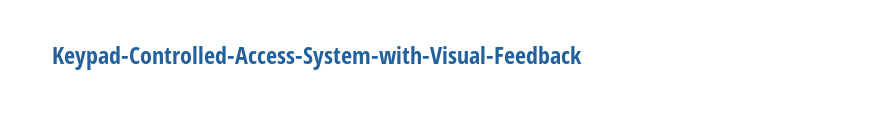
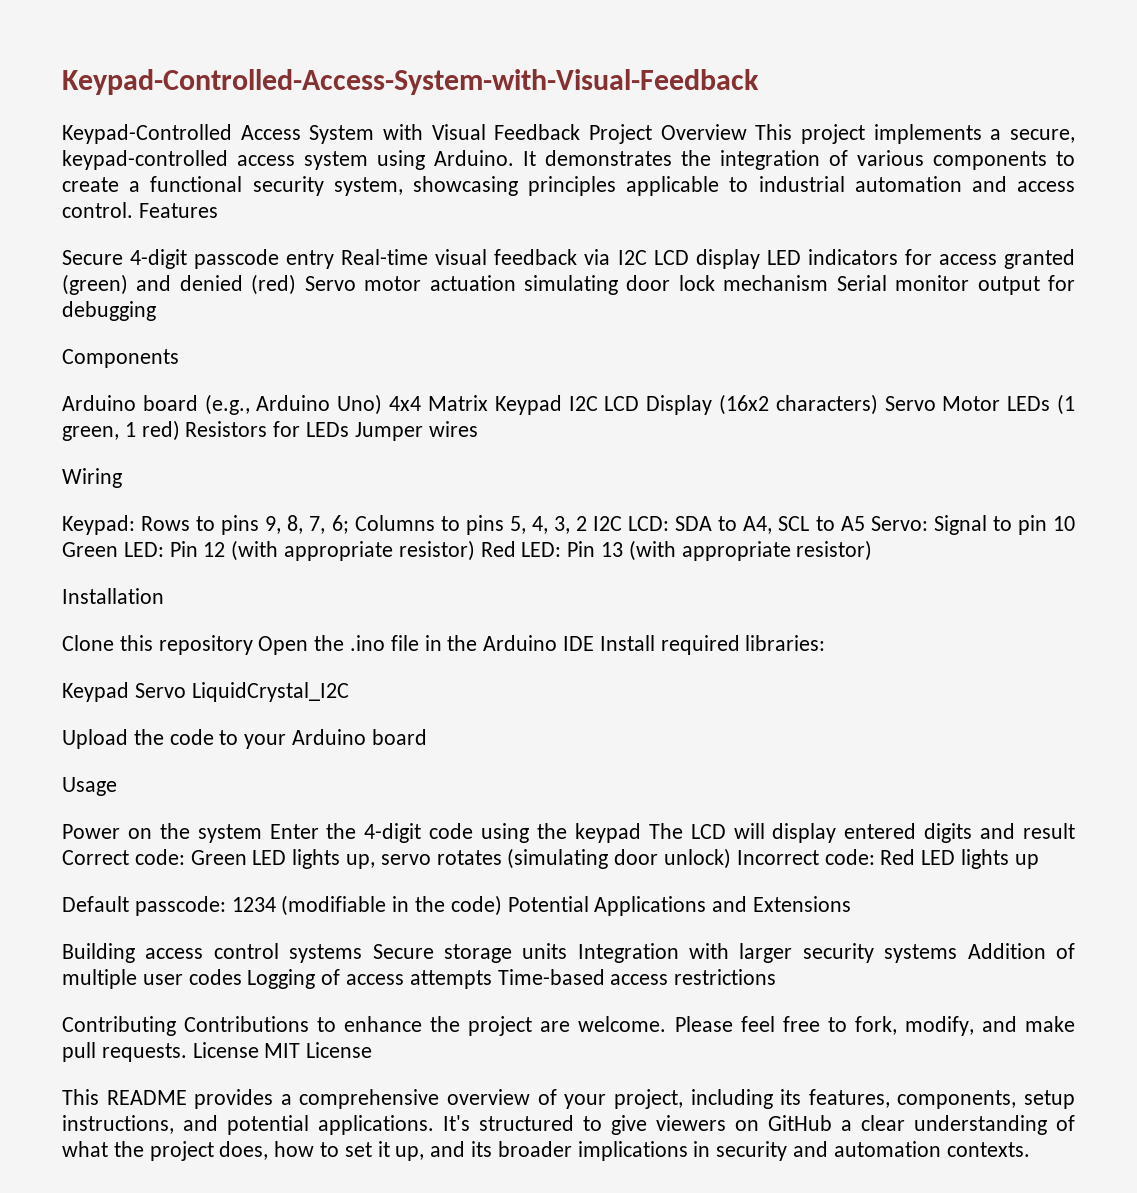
+ Keypad-Controlled Access System with Visual Feedback Project Overview This project implements a secure, keypad-controlled access system using Arduino. It demonstrates the integration of various components to create a functional security system, showcasing principles applicable to industrial automation and access control. Features
+ Secure 4-digit passcode entry Real-time visual feedback via I2C LCD display LED indicators for access granted (green) and denied (red) Servo motor actuation simulating door lock mechanism Serial monitor output for debugging
+ Components
+ Arduino board (e.g., Arduino Uno) 4x4 Matrix Keypad I2C LCD Display (16x2 characters) Servo Motor LEDs (1 green, 1 red) Resistors for LEDs Jumper wires
+ Wiring
+ Keypad: Rows to pins 9, 8, 7, 6; Columns to pins 5, 4, 3, 2 I2C LCD: SDA to A4, SCL to A5 Servo: Signal to pin 10 Green LED: Pin 12 (with appropriate resistor) Red LED: Pin 13 (with appropriate resistor)
+ Installation
+ Clone this repository Open the .ino file in the Arduino IDE Install required libraries:
+ Keypad Servo LiquidCrystal_I2C
+ Upload the code to your Arduino board
+ Usage
+ Power on the system Enter the 4-digit code using the keypad The LCD will display entered digits and result Correct code: Green LED lights up, servo rotates (simulating door unlock) Incorrect code: Red LED lights up
+ Default passcode: 1234 (modifiable in the code) Potential Applications and Extensions
+ Building access control systems Secure storage units Integration with larger security systems Addition of multiple user codes Logging of access attempts Time-based access restrictions
+ Contributing Contributions to enhance the project are welcome. Please feel free to fork, modify, and make pull requests. License MIT License
+ This README provides a comprehensive overview of your project, including its features, components, setup instructions, and potential applications. It's structured to give viewers on GitHub a clear understanding of what the project does, how to set it up, and its broader implications in security and automation contexts.

